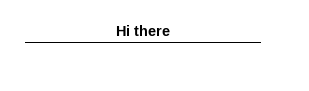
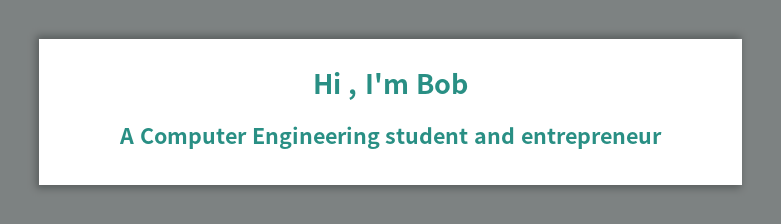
- Hi there
+ Hi , I'm Bob
+ A Computer Engineering student and entrepreneur

